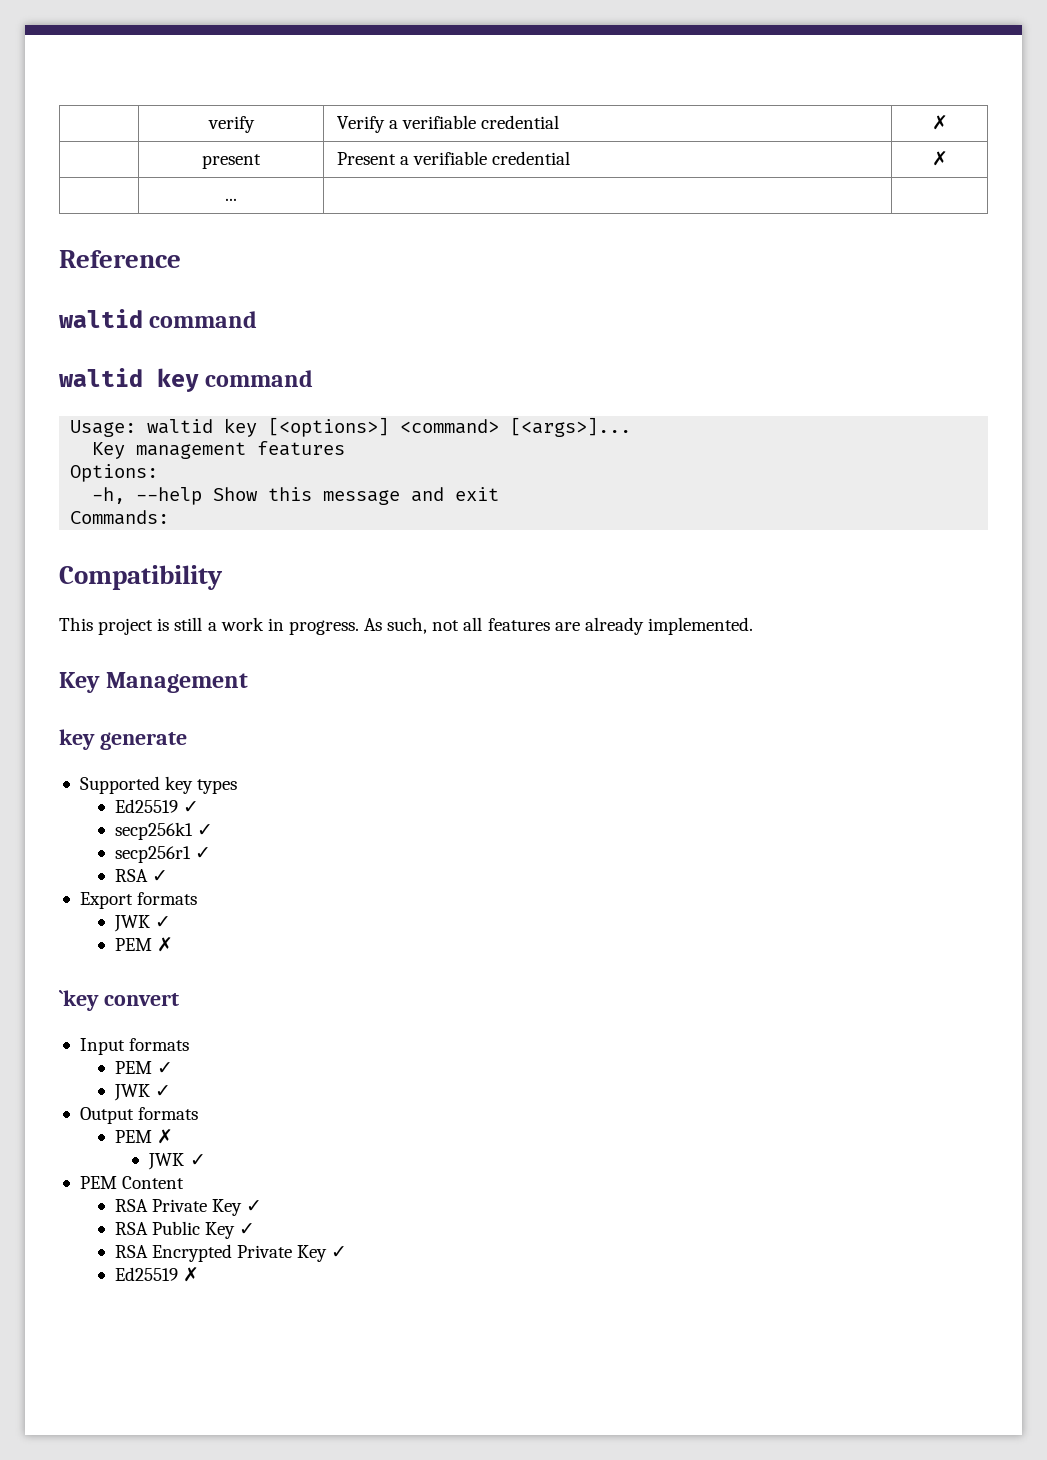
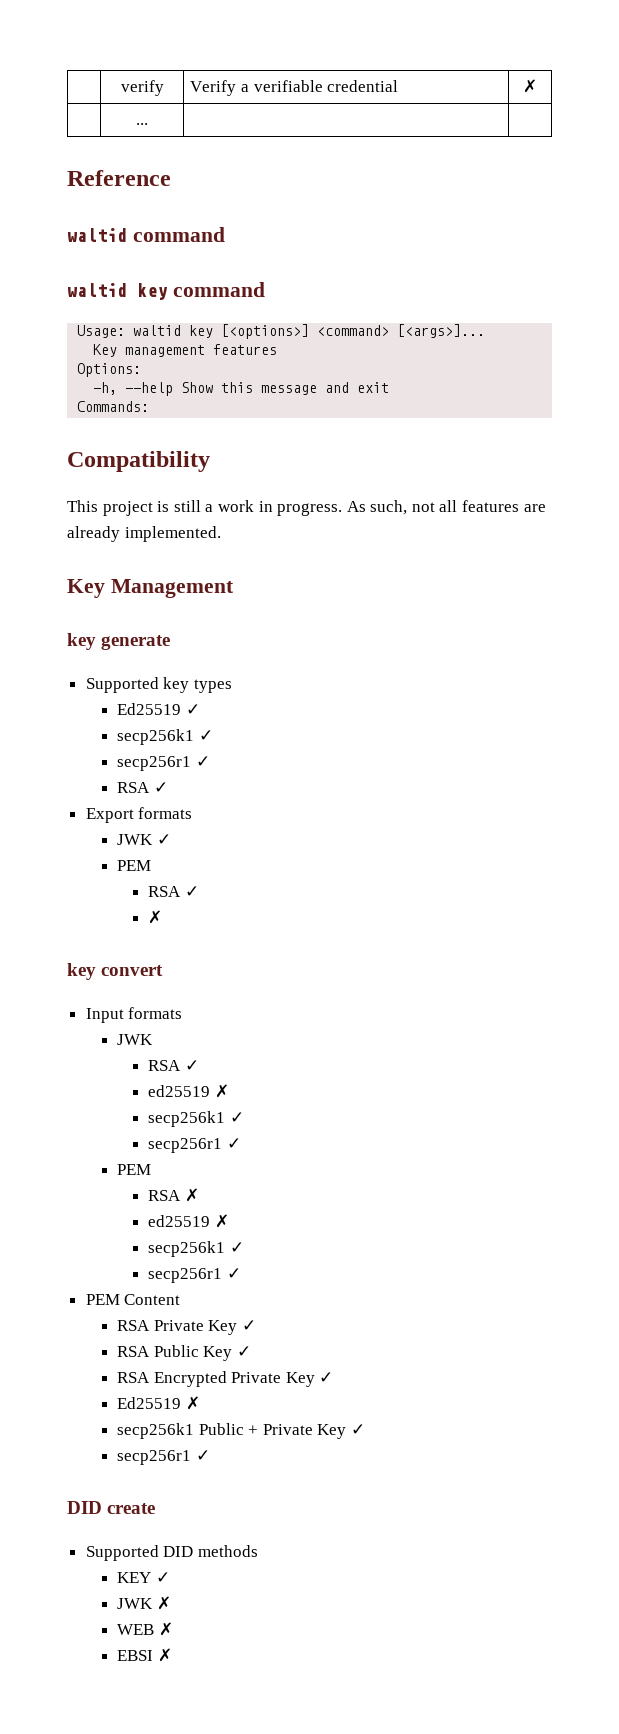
- | present | Present a verifiable credential | ✗
  Export formats
  JWK ✓
- PEM ✗
- `key convert
+ PEM
+ RSA ✓
+ ✗
+ key convert
  Input formats
- PEM ✓
- JWK ✓
- Output formats
- PEM ✗
- JWK ✓
+ JWK
+ RSA ✓
+ ed25519 ✗
+ secp256k1 ✓
+ secp256r1 ✓
+ PEM
+ RSA ✗
+ ed25519 ✗
+ secp256k1 ✓
+ secp256r1 ✓
+ secp256k1 Public + Private Key ✓
+ secp256r1 ✓
+ DID create
+ Supported DID methods
+ KEY ✓
+ JWK ✗
+ WEB ✗
+ EBSI ✗

